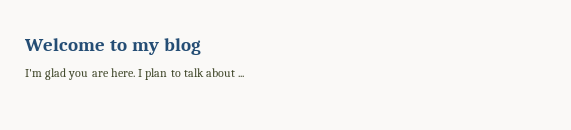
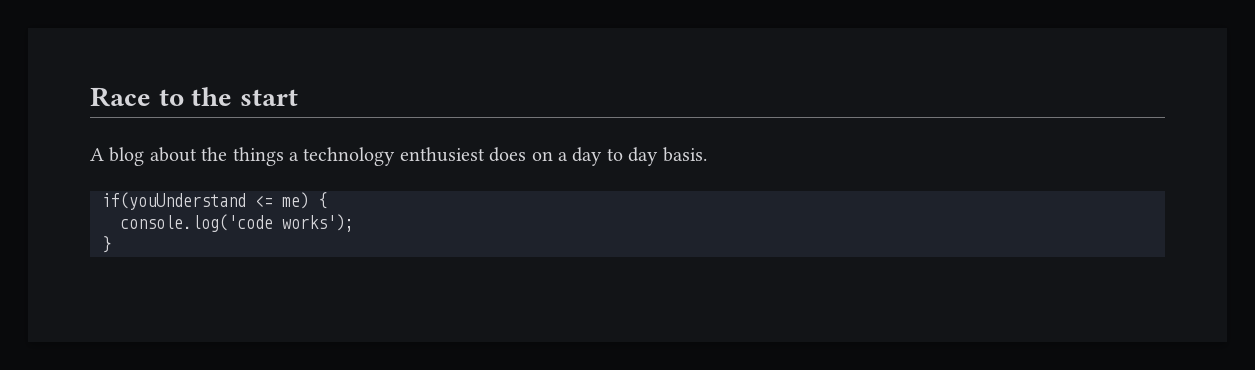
- Welcome to my blog
- I'm glad you are here. I plan to talk about ...
+ Race to the start
+ A blog about the things a technology enthusiest does on a day to day basis.
+ if(youUnderstand <= me) {
+ console.log('code works');
+ }

